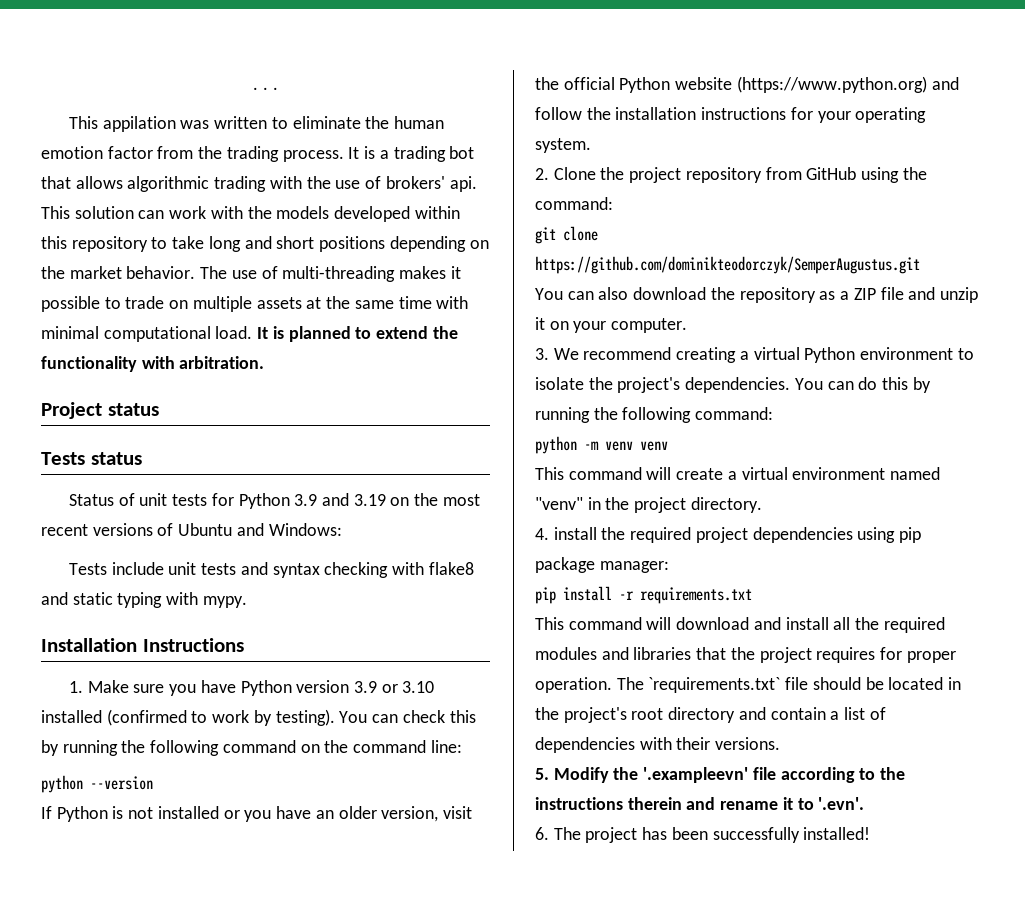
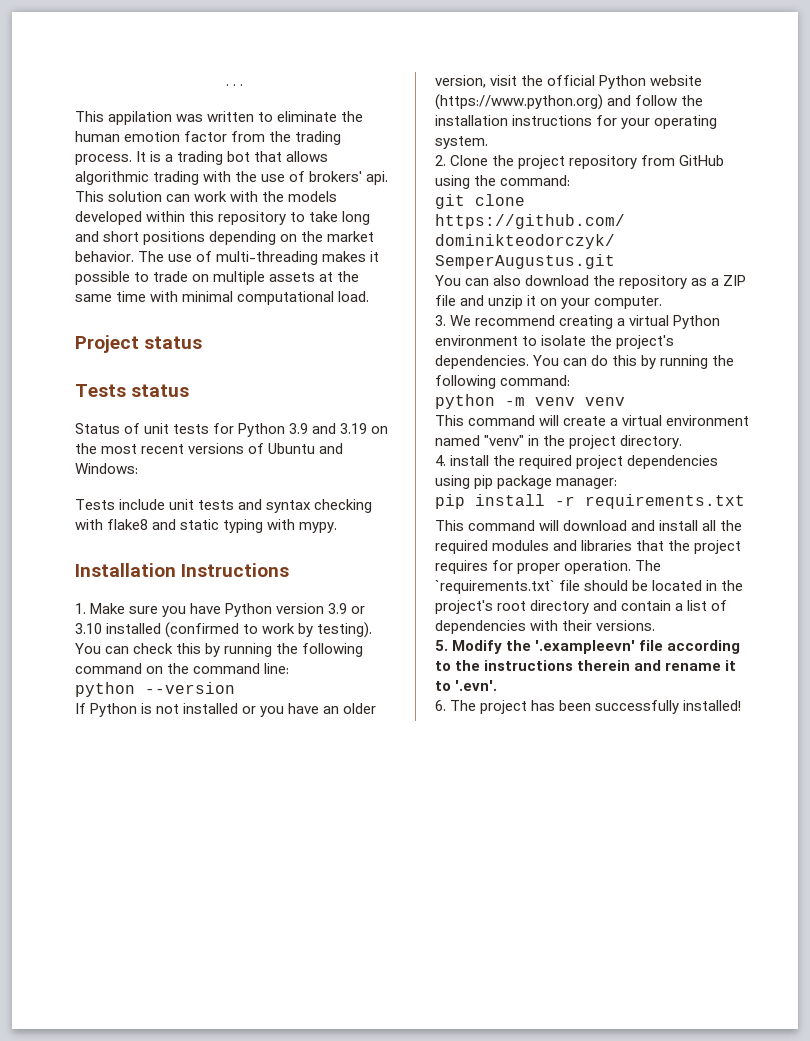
- It is planned to extend the functionality with arbitration.

